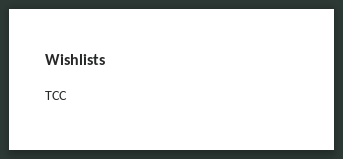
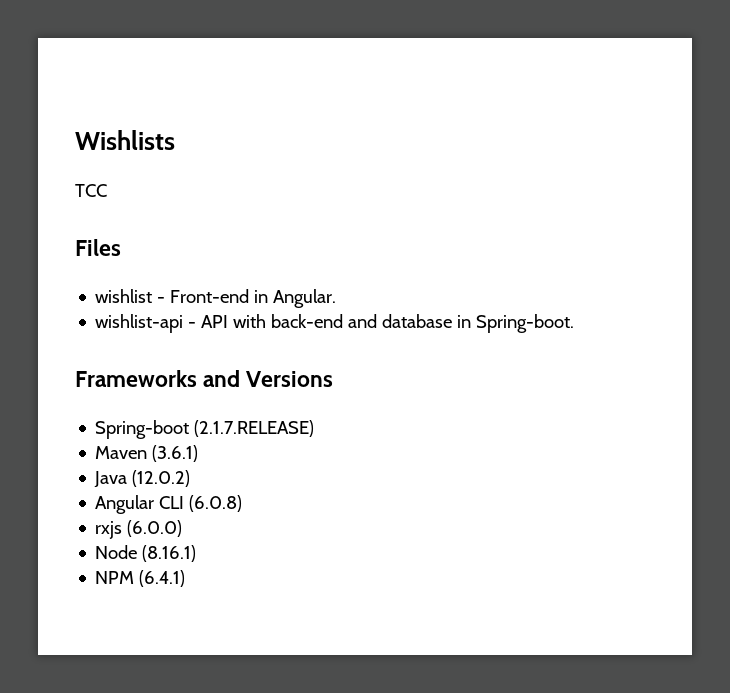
+ Files
+ wishlist - Front-end in Angular.
+ wishlist-api - API with back-end and database in Spring-boot.
+ Frameworks and Versions
+ Spring-boot (2.1.7.RELEASE)
+ Maven (3.6.1)
+ Java (12.0.2)
+ Angular CLI (6.0.8)
+ rxjs (6.0.0)
+ Node (8.16.1)
+ NPM (6.4.1)

